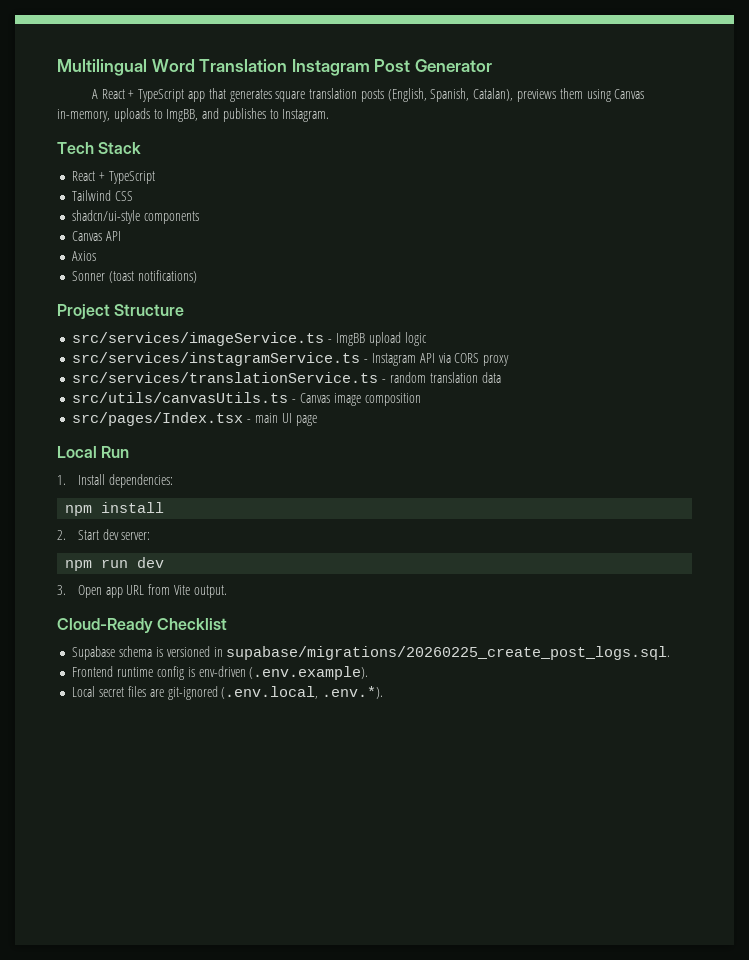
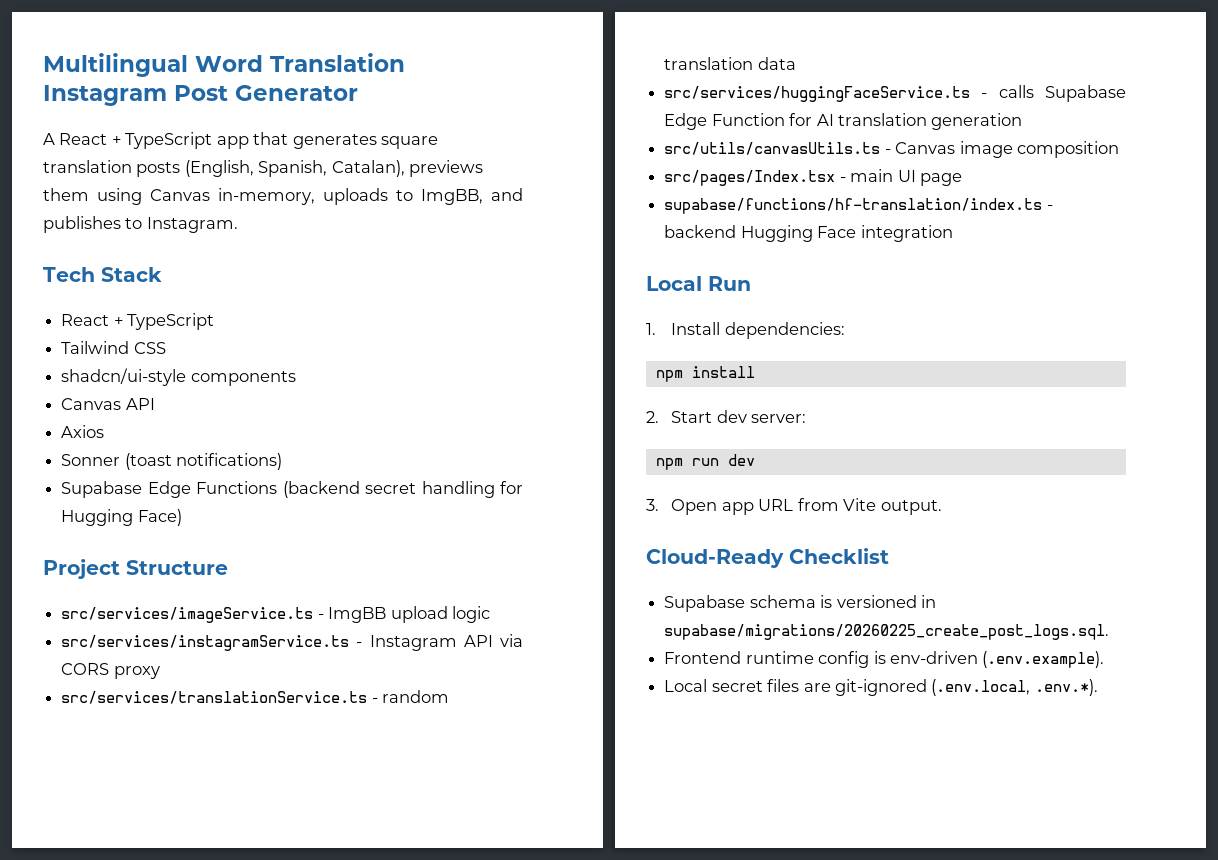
+ Supabase Edge Functions (backend secret handling for Hugging Face)
+ src/services/huggingFaceService.ts - calls Supabase Edge Function for AI translation generation
+ supabase/functions/hf-translation/index.ts - backend Hugging Face integration

